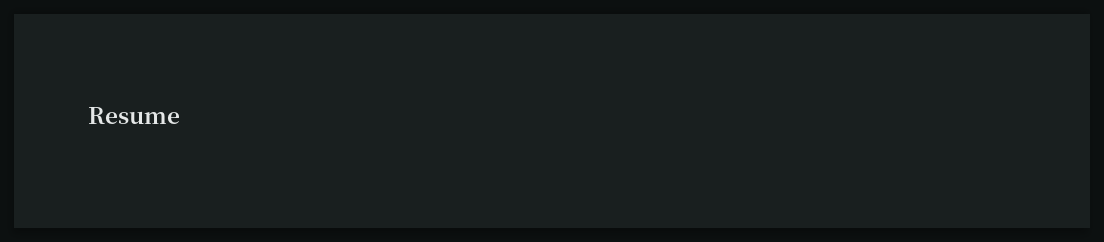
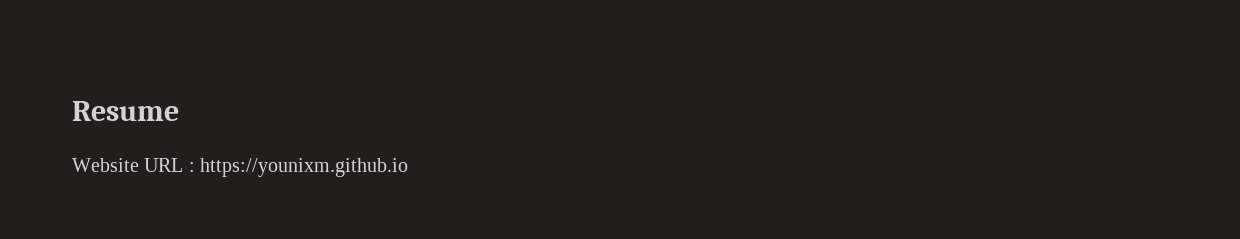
+ Website URL : https://younixm.github.io

